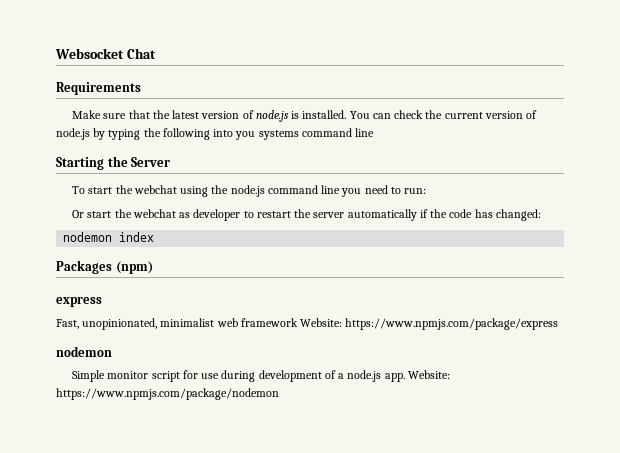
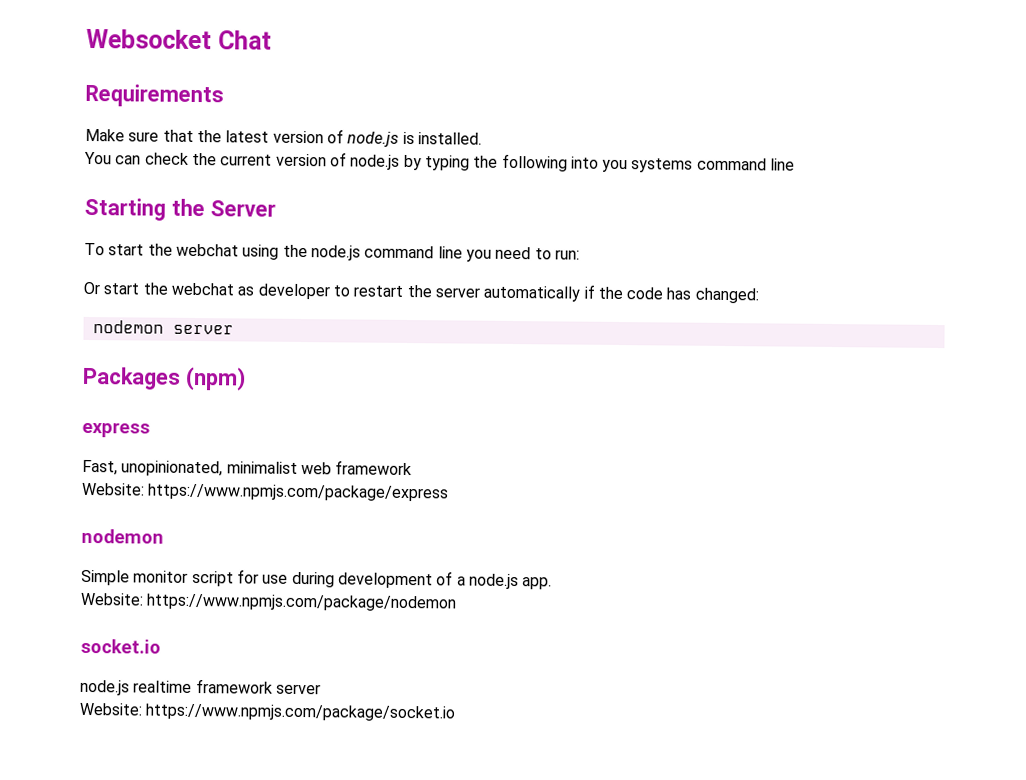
- Make sure that the latest version of node.js is installed. You can check the current version of node.js by typing the following into you systems command line
+ Make sure that the latest version of node.js is installed.
+ You can check the current version of node.js by typing the following into you systems command line
- nodemon index
+ nodemon server
- Fast, unopinionated, minimalist web framework Website: https://www.npmjs.com/package/express
+ Fast, unopinionated, minimalist web framework
+ Website: https://www.npmjs.com/package/express
- Simple monitor script for use during development of a node.js app. Website: https://www.npmjs.com/package/nodemon
+ Simple monitor script for use during development of a node.js app.
+ Website: https://www.npmjs.com/package/nodemon
+ socket.io
+ node.js realtime framework server
+ Website: https://www.npmjs.com/package/socket.io

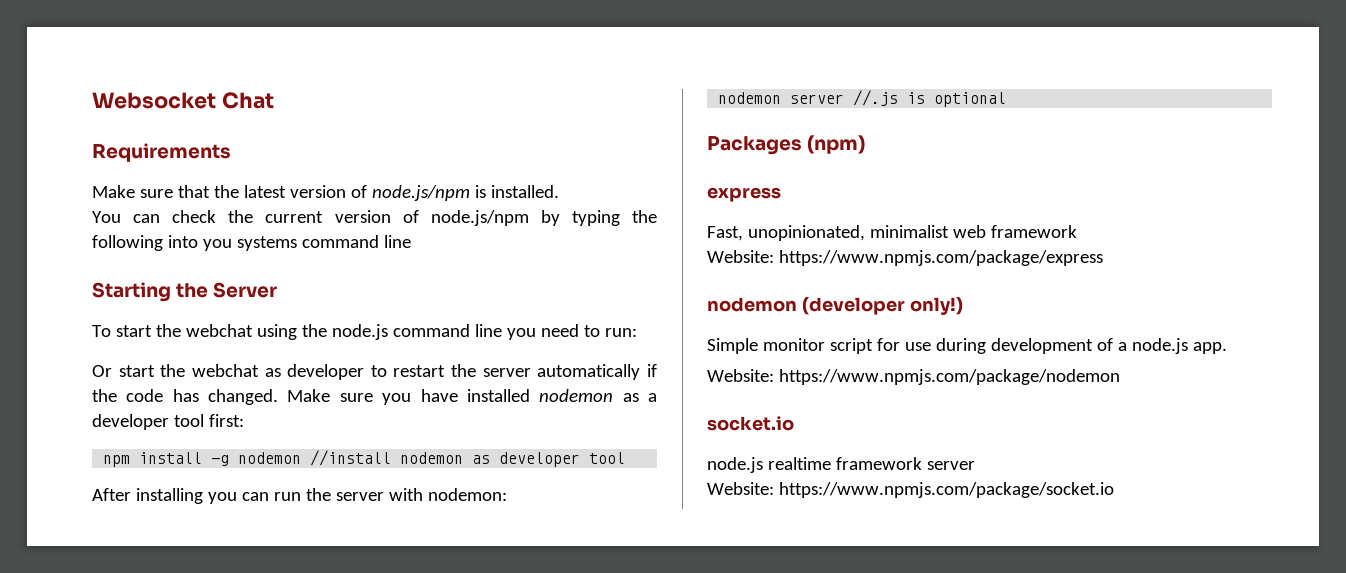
- Make sure that the latest version of node.js is installed.
+ Make sure that the latest version of node.js/npm is installed.
- You can check the current version of node.js by typing the following into you systems command line
+ You can check the current version of node.js/npm by typing the following into you systems command line
- Or start the webchat as developer to restart the server automatically if the code has changed:
+ Or start the webchat as developer to restart the server automatically if the code has changed. Make sure you have installed nodemon as a developer tool first:
+ npm install -g nodemon //install nodemon as developer tool
+ After installing you can run the server with nodemon:
- nodemon server
+ nodemon server //.js is optional
  Website: https://www.npmjs.com/package/express
- nodemon
+ nodemon (developer only!)

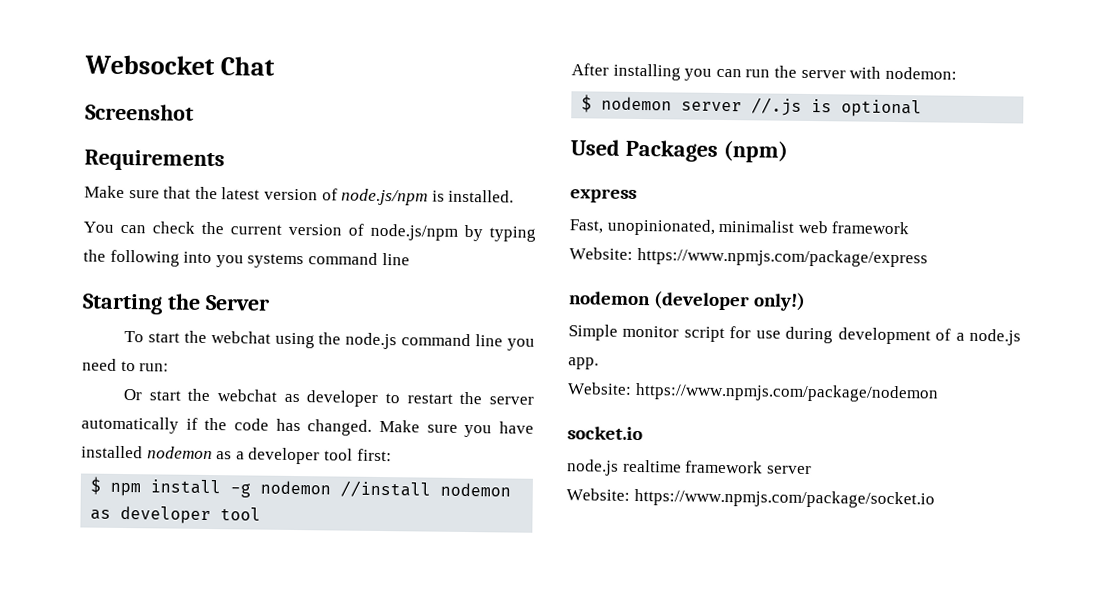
+ Screenshot
- npm install -g nodemon //install nodemon as developer tool
+ $ npm install -g nodemon //install nodemon as developer tool
- nodemon server //.js is optional
+ $ nodemon server //.js is optional
- Packages (npm)
+ Used Packages (npm)

